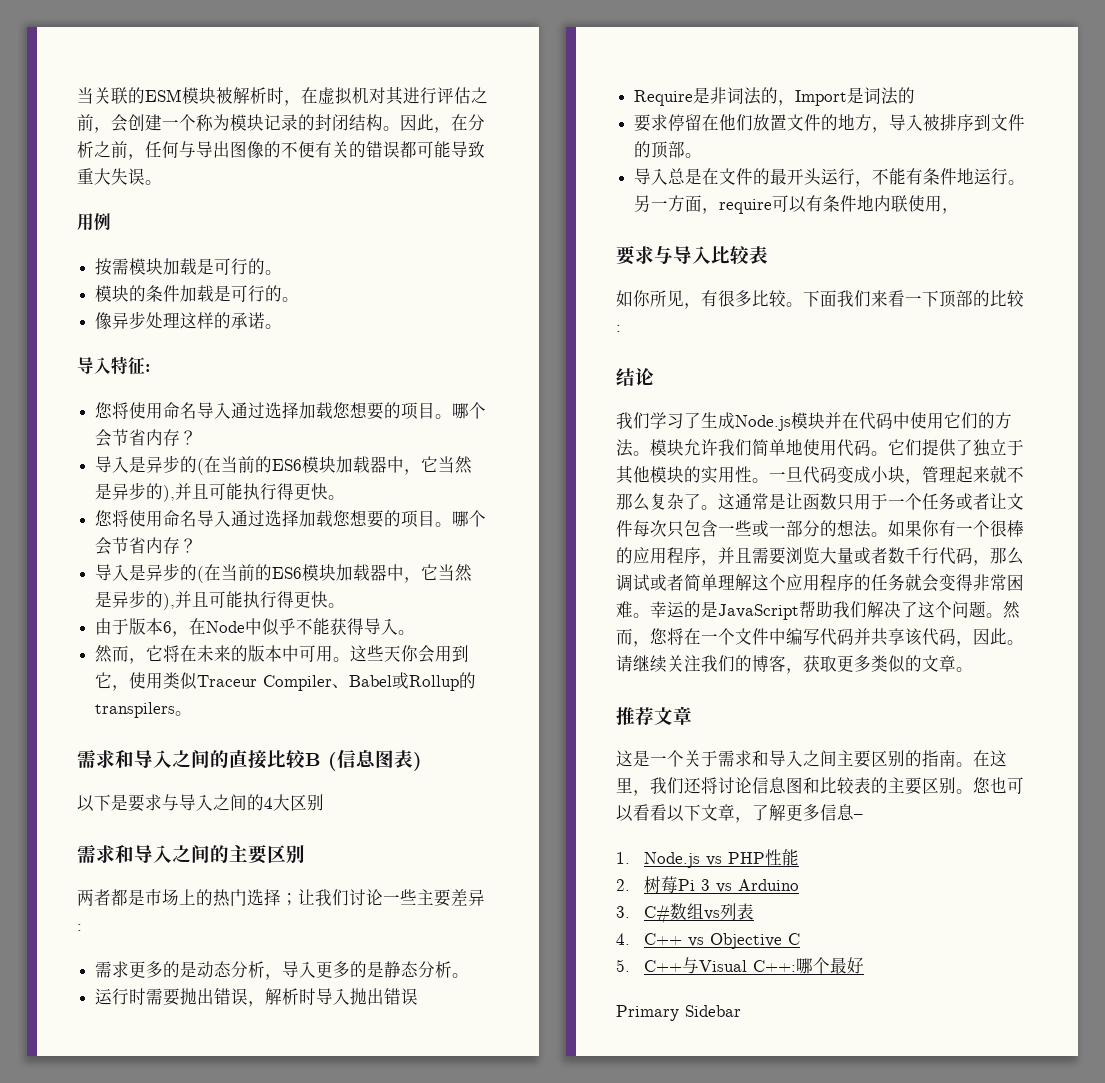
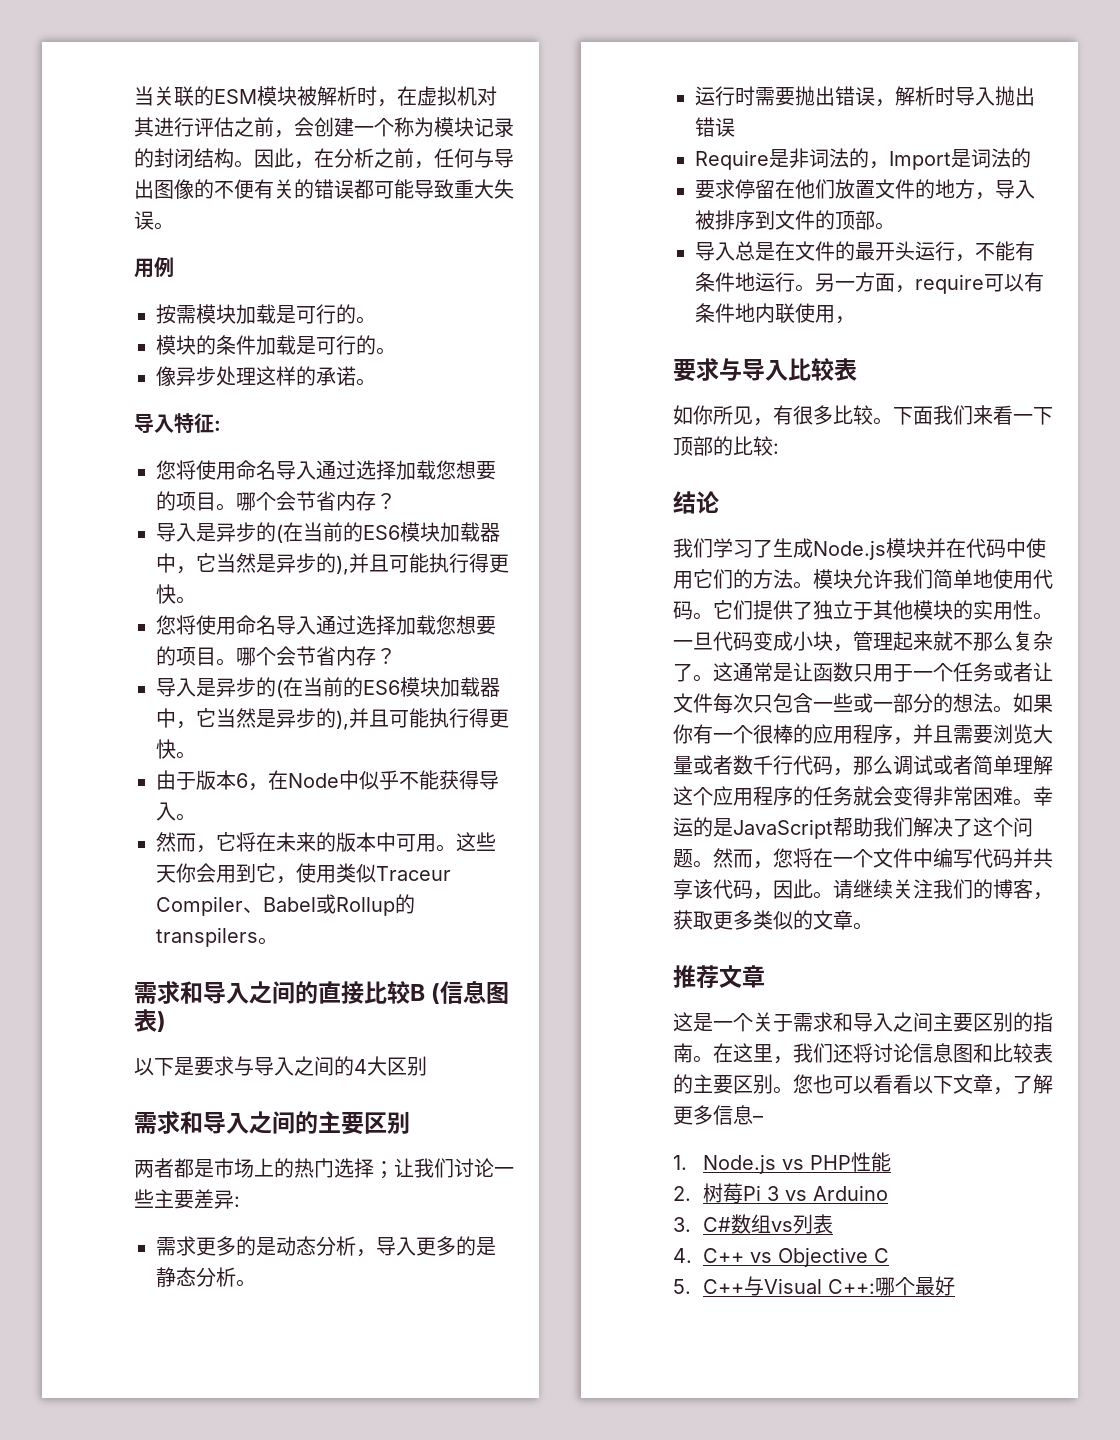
- Primary Sidebar

